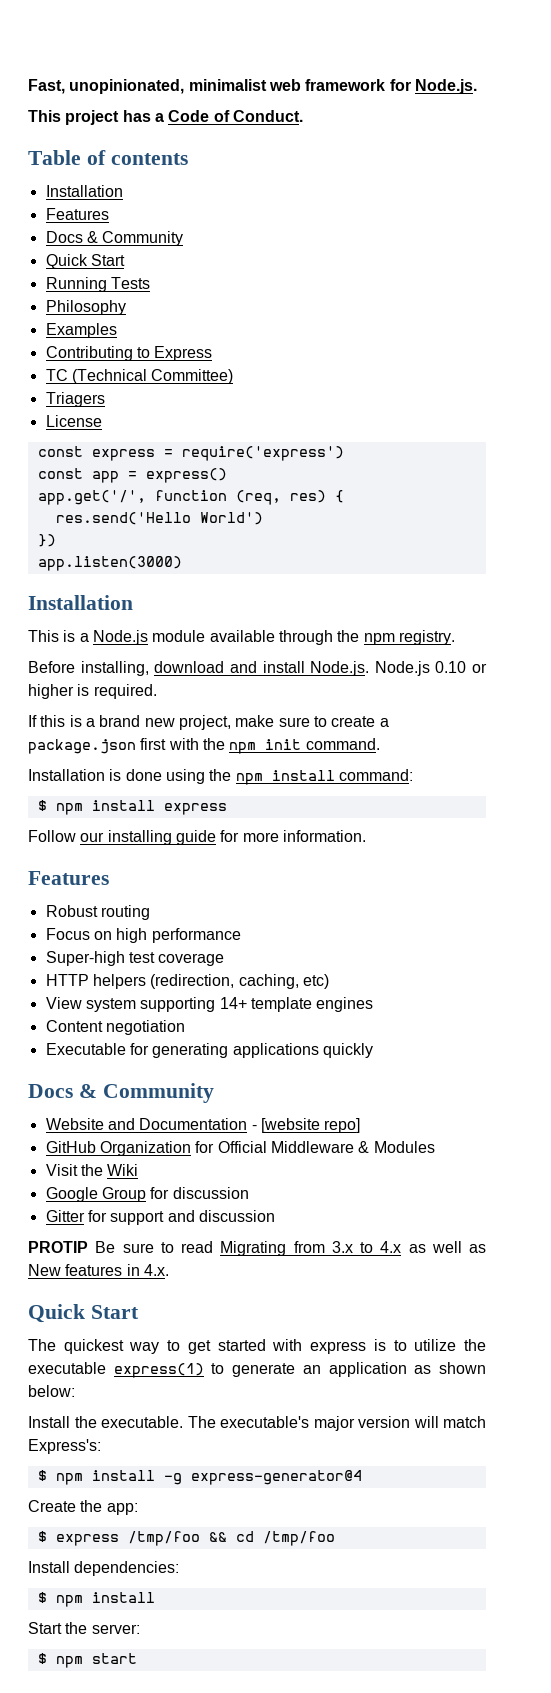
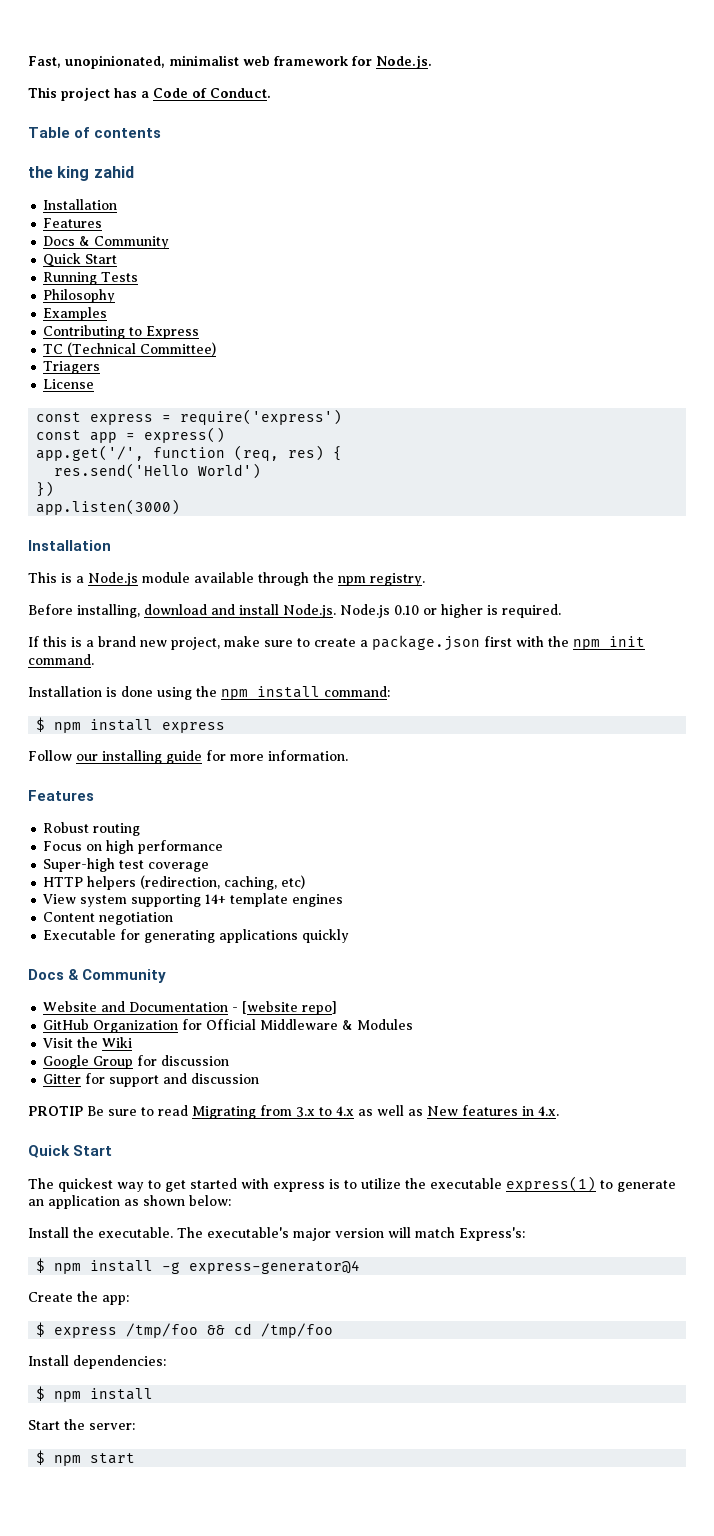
+ the king zahid

